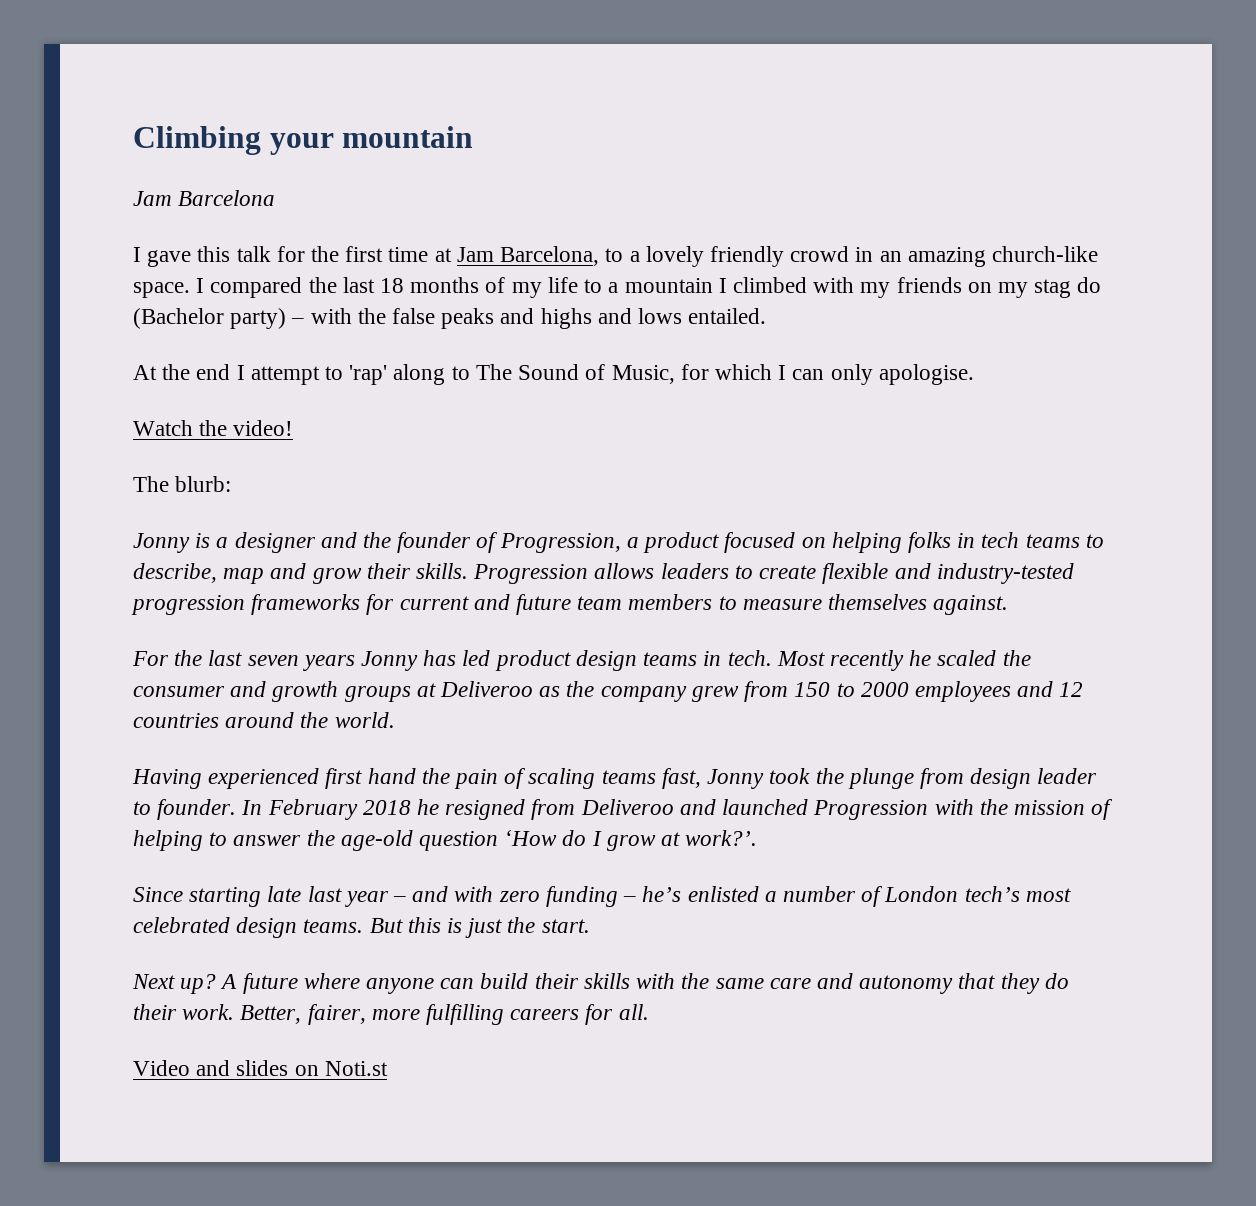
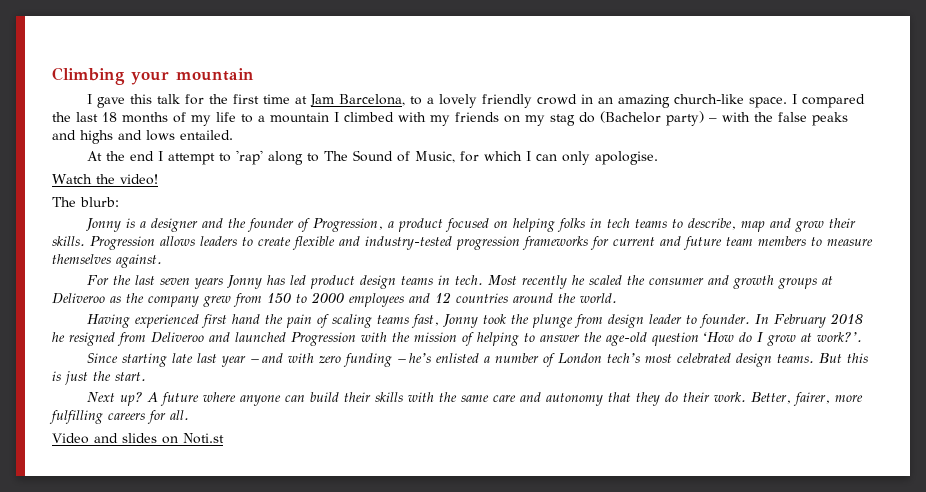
- Jam Barcelona

